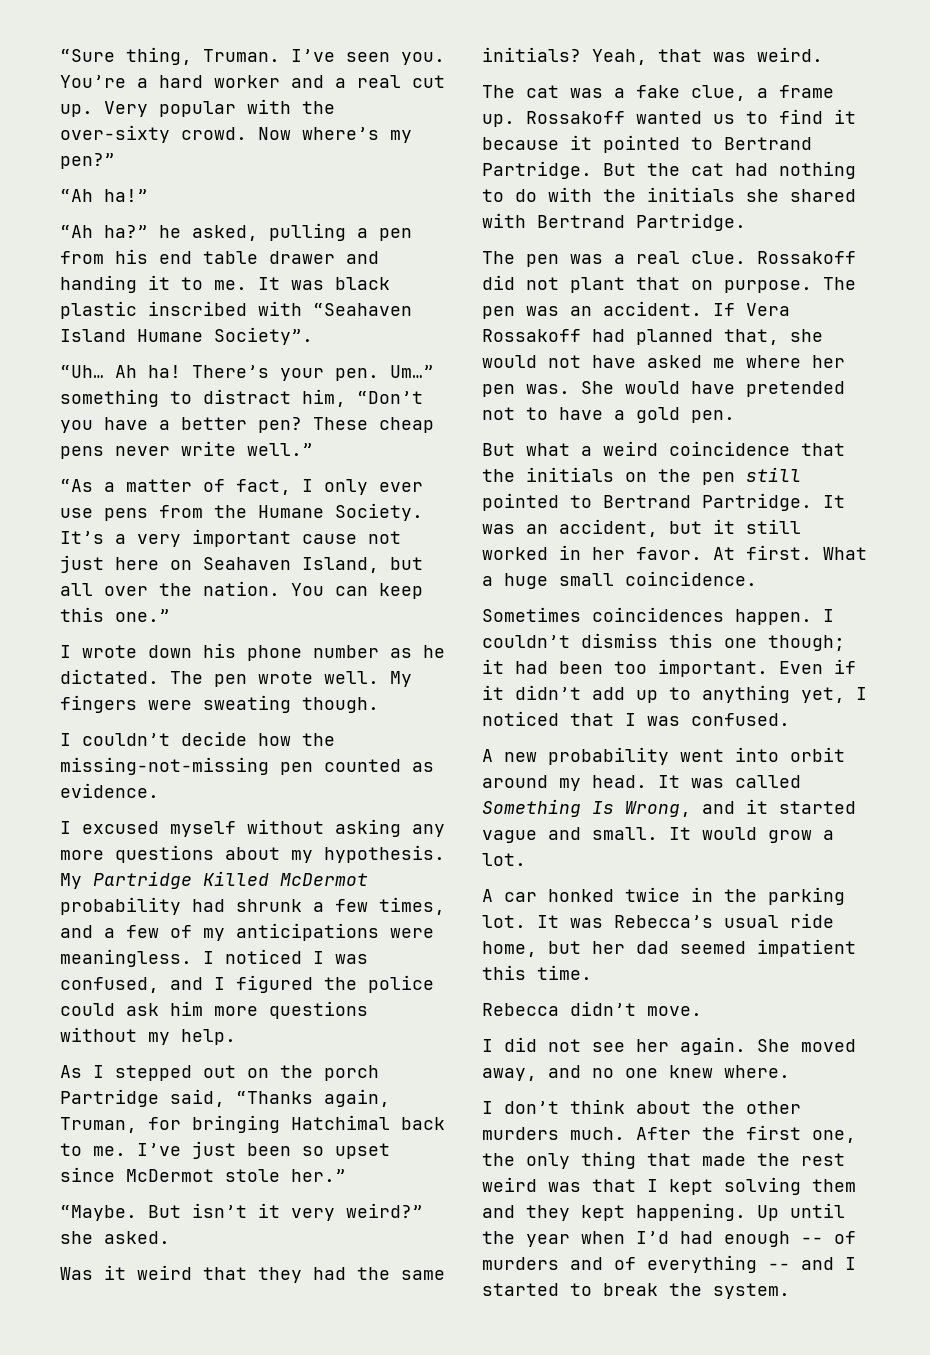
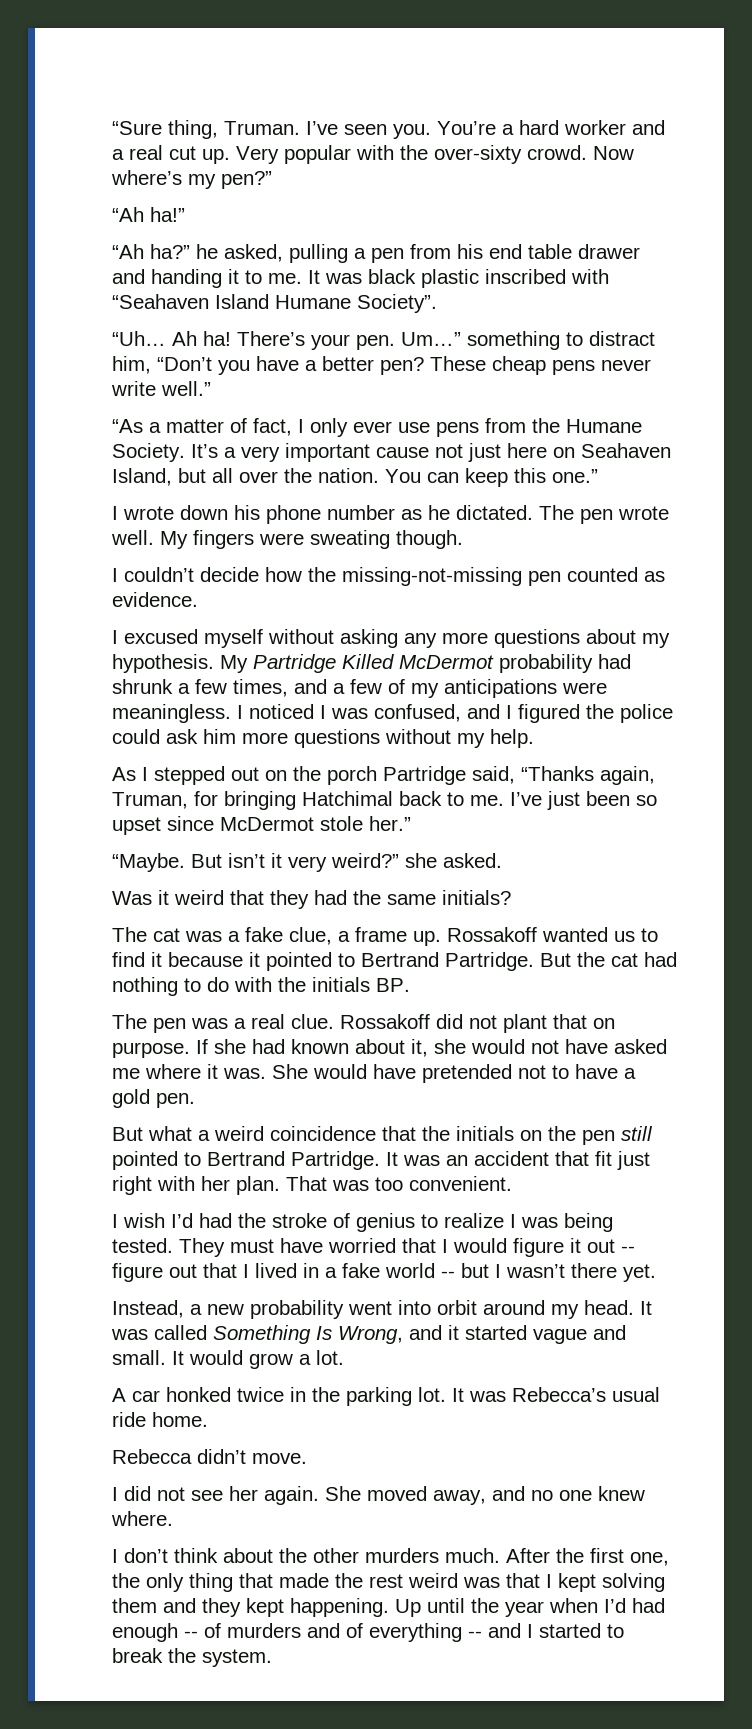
- Yeah, that was weird.
- But the cat had nothing to do with the initials she shared with Bertrand Partridge.
+ But the cat had nothing to do with the initials BP.
- The pen was an accident. If Vera Rossakoff had planned that, she would not have asked me where her pen was.
+ If she had known about it, she would not have asked me where it was.
- It was an accident, but it still worked in her favor. At first. What a huge small coincidence.
- Sometimes coincidences happen. I couldn’t dismiss this one though; it had been too important. Even if it didn’t add up to anything yet, I noticed that I was confused.
- A new probability went into orbit around my head.
+ It was an accident that fit just right with her plan. That was too convenient.
+ I wish I’d had the stroke of genius to realize I was being tested. They must have worried that I would figure it out -- figure out that I lived in a fake world -- but I wasn’t there yet.
+ Instead, a new probability went into orbit around my head.
- It was Rebecca’s usual ride home, but her dad seemed impatient this time.
+ It was Rebecca’s usual ride home.

